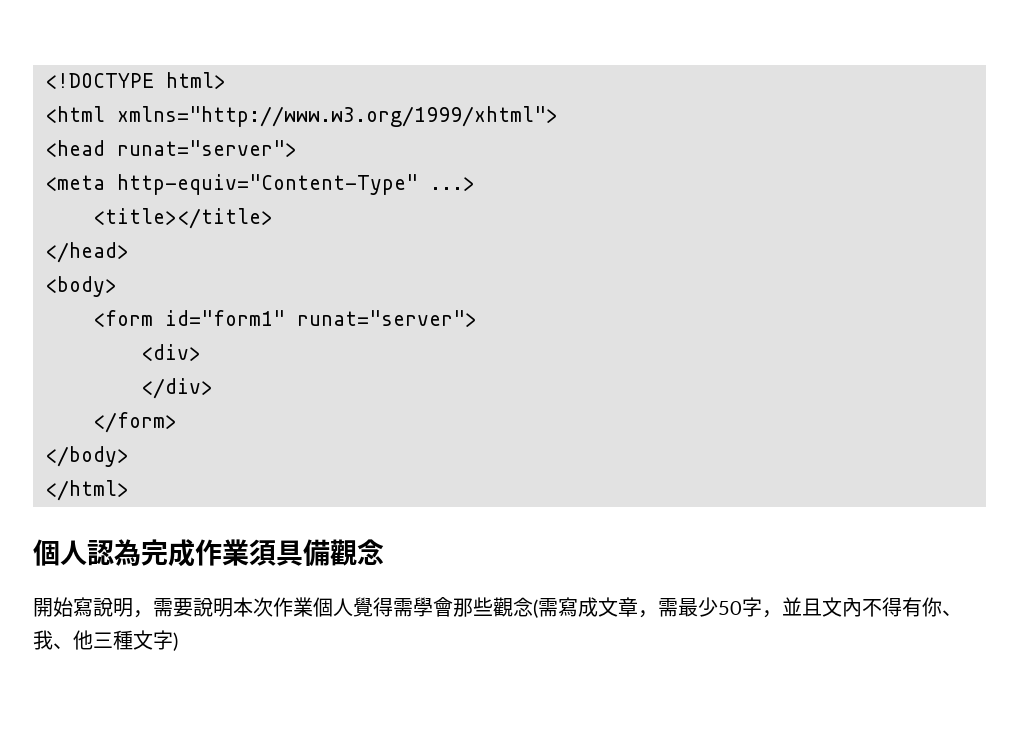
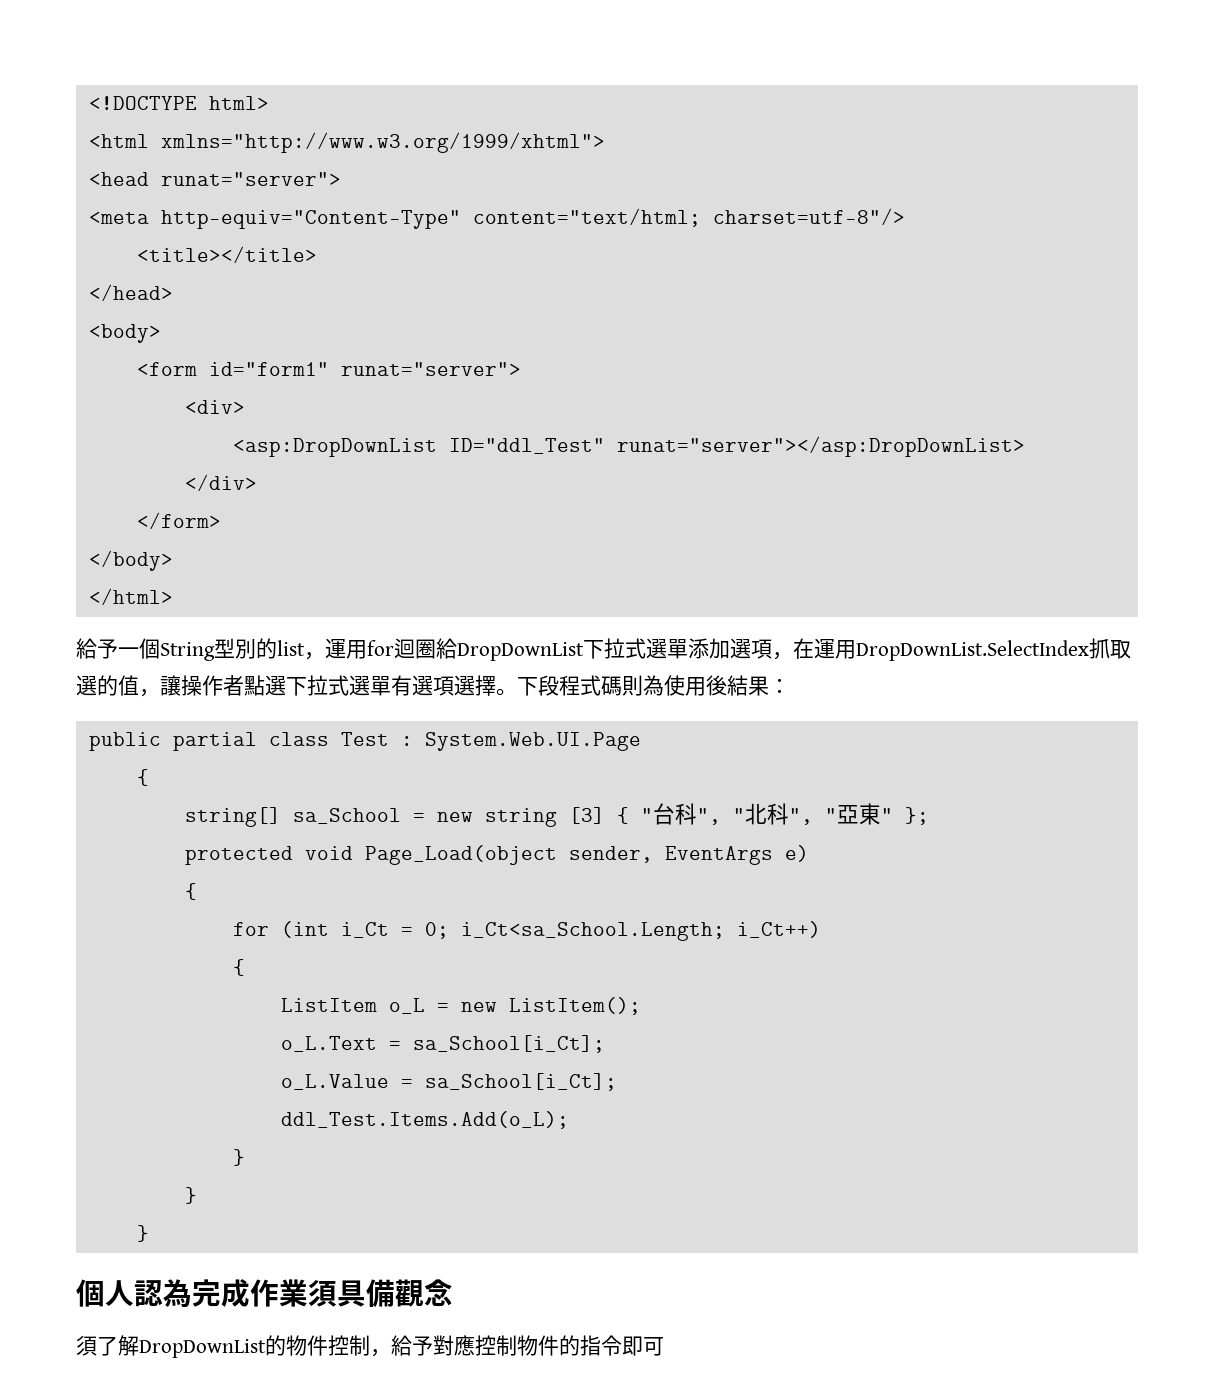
- <meta http-equiv="Content-Type" ...>
+ <meta http-equiv="Content-Type" content="text/html; charset=utf-8"/>
+ <asp:DropDownList ID="ddl_Test" runat="server"></asp:DropDownList>
+ 給予一個String型別的list，運用for迴圈給DropDownList下拉式選單添加選項，在運用DropDownList.SelectIndex抓取選的值，讓操作者點選下拉式選單有選項選擇。下段程式碼則為使用後結果：
+ public partial class Test : System.Web.UI.Page
+ {
+ string[] sa_School = new string [3] { "台科", "北科", "亞東" };
+ protected void Page_Load(object sender, EventArgs e)
+ {
+ for (int i_Ct = 0; i_Ct<sa_School.Length; i_Ct++)
+ {
+ ListItem o_L = new ListItem();
+ o_L.Text = sa_School[i_Ct];
+ o_L.Value = sa_School[i_Ct];
+ ddl_Test.Items.Add(o_L);
+ }
+ }
+ }
- 開始寫說明，需要說明本次作業個人覺得需學會那些觀念(需寫成文章，需最少50字，並且文內不得有你、我、他三種文字)
+ 須了解DropDownList的物件控制，給予對應控制物件的指令即可

